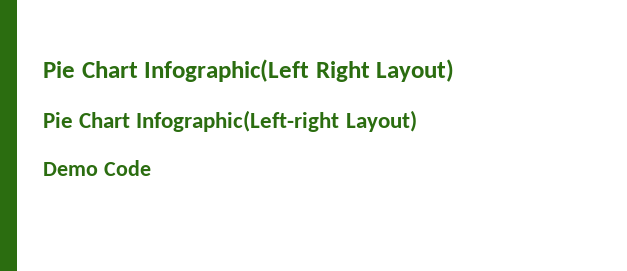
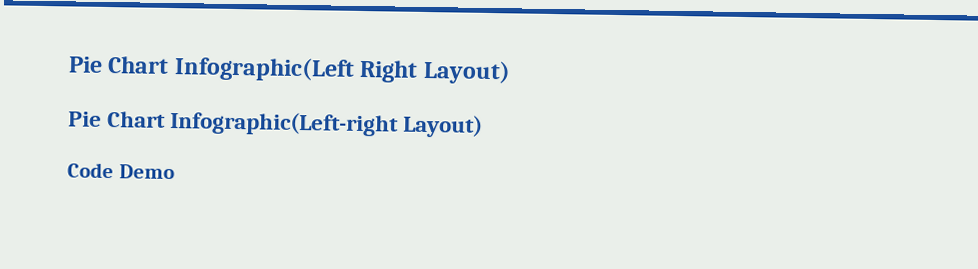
- Demo Code
+ Code Demo

